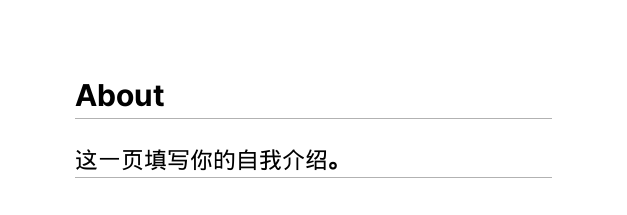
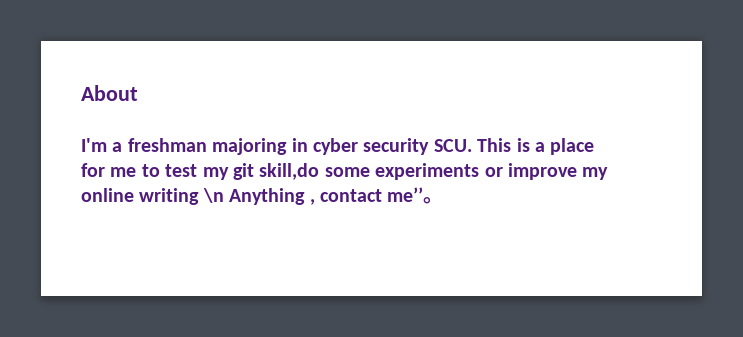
- 这一页填写你的自我介绍。
+ I'm a freshman majoring in cyber security SCU. This is a place for me to test my git skill,do some experiments or improve my online writing \n Anything , contact me’’。

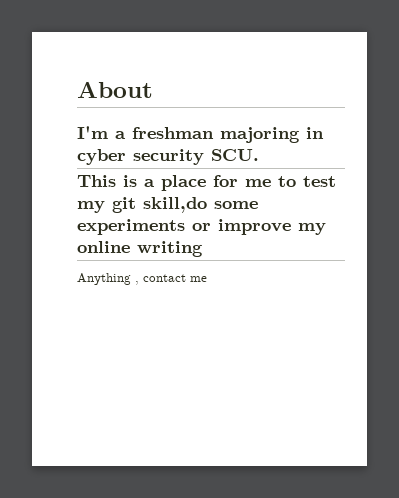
- I'm a freshman majoring in cyber security SCU. This is a place for me to test my git skill,do some experiments or improve my online writing \n Anything , contact me’’。
+ I'm a freshman majoring in cyber security SCU.
+ This is a place for me to test my git skill,do some experiments or improve my online writing
+ Anything , contact me

